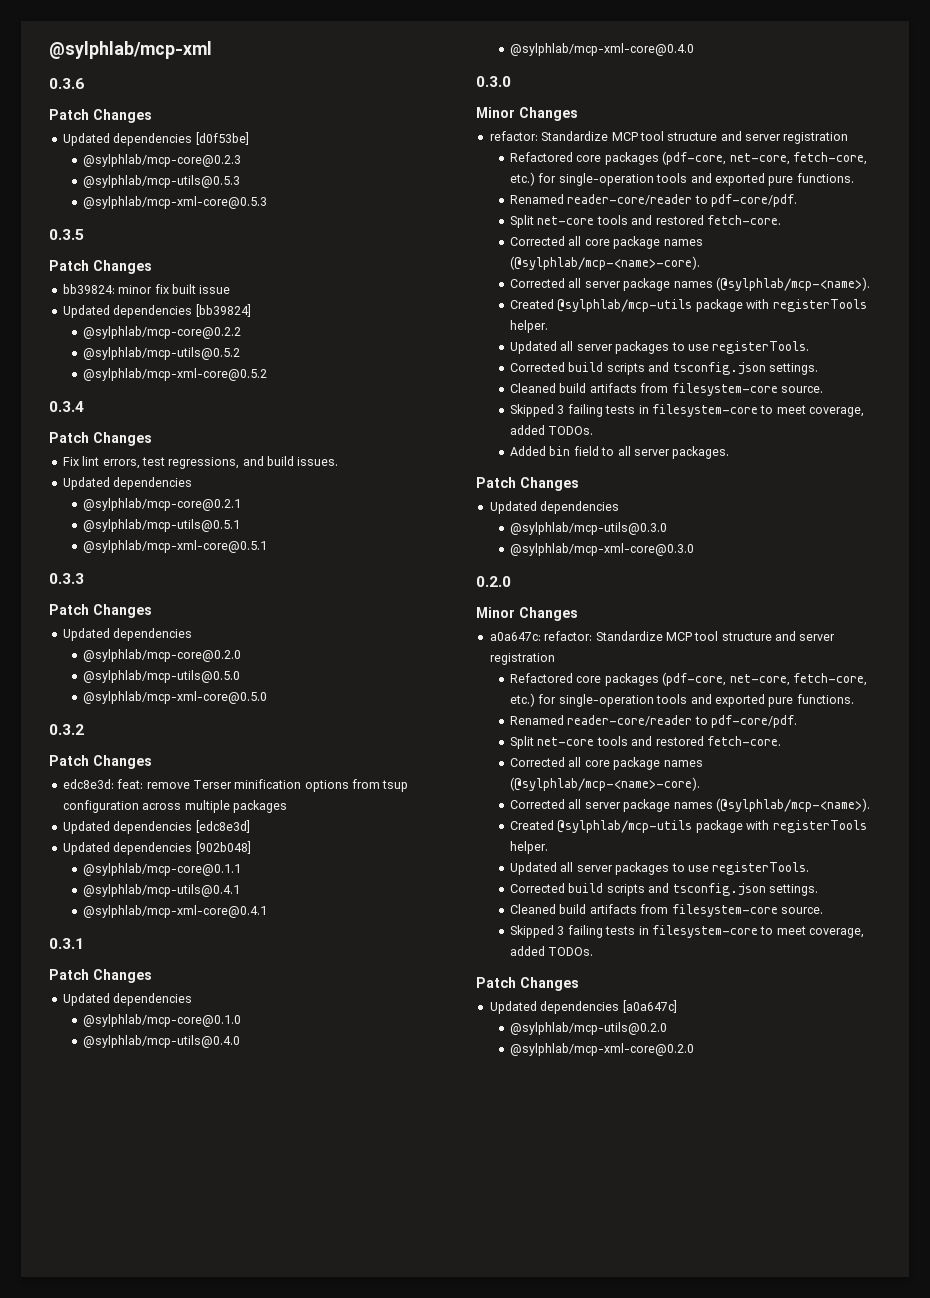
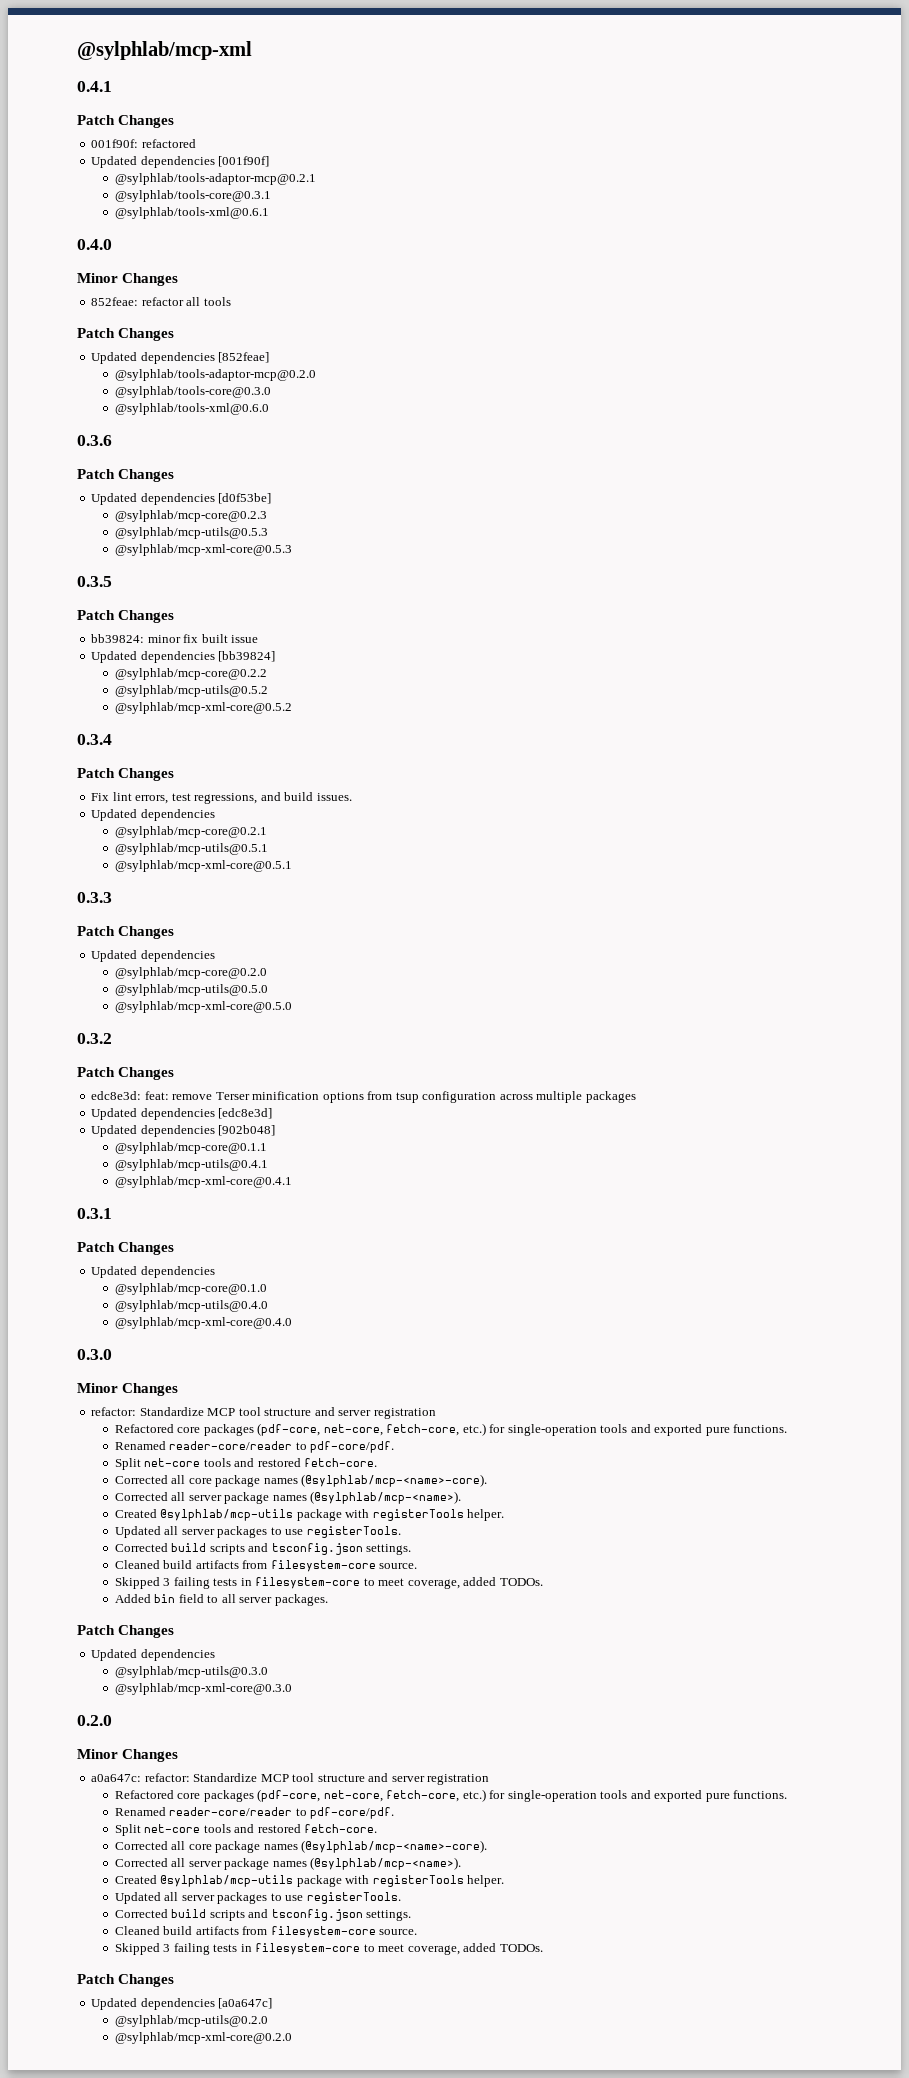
+ 0.4.1
+ Patch Changes
+ 001f90f: refactored
+ Updated dependencies [001f90f]
+ @sylphlab/tools-adaptor-mcp@0.2.1
+ @sylphlab/tools-core@0.3.1
+ @sylphlab/tools-xml@0.6.1
+ 0.4.0
+ Minor Changes
+ 852feae: refactor all tools
+ Patch Changes
+ Updated dependencies [852feae]
+ @sylphlab/tools-adaptor-mcp@0.2.0
+ @sylphlab/tools-core@0.3.0
+ @sylphlab/tools-xml@0.6.0

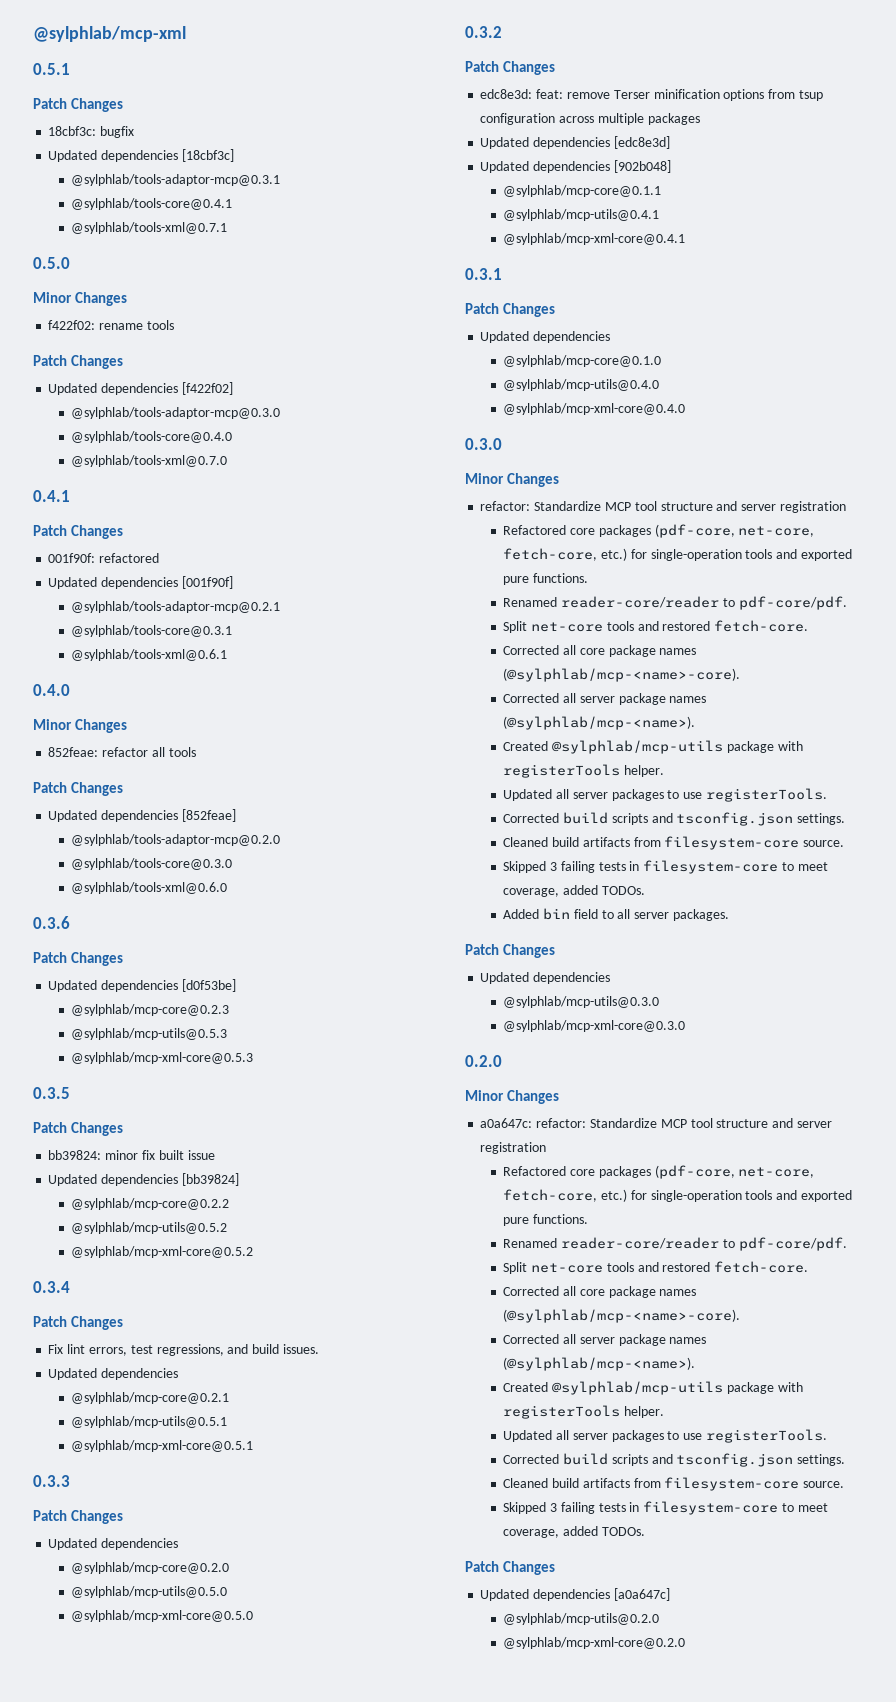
+ 0.5.1
+ Patch Changes
+ 18cbf3c: bugfix
+ Updated dependencies [18cbf3c]
+ @sylphlab/tools-adaptor-mcp@0.3.1
+ @sylphlab/tools-core@0.4.1
+ @sylphlab/tools-xml@0.7.1
+ 0.5.0
+ Minor Changes
+ f422f02: rename tools
+ Patch Changes
+ Updated dependencies [f422f02]
+ @sylphlab/tools-adaptor-mcp@0.3.0
+ @sylphlab/tools-core@0.4.0
+ @sylphlab/tools-xml@0.7.0

